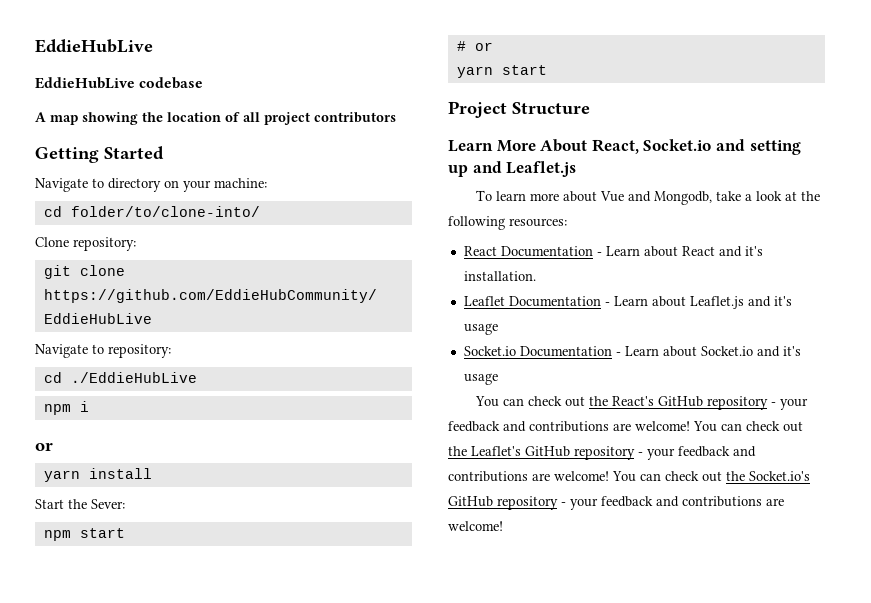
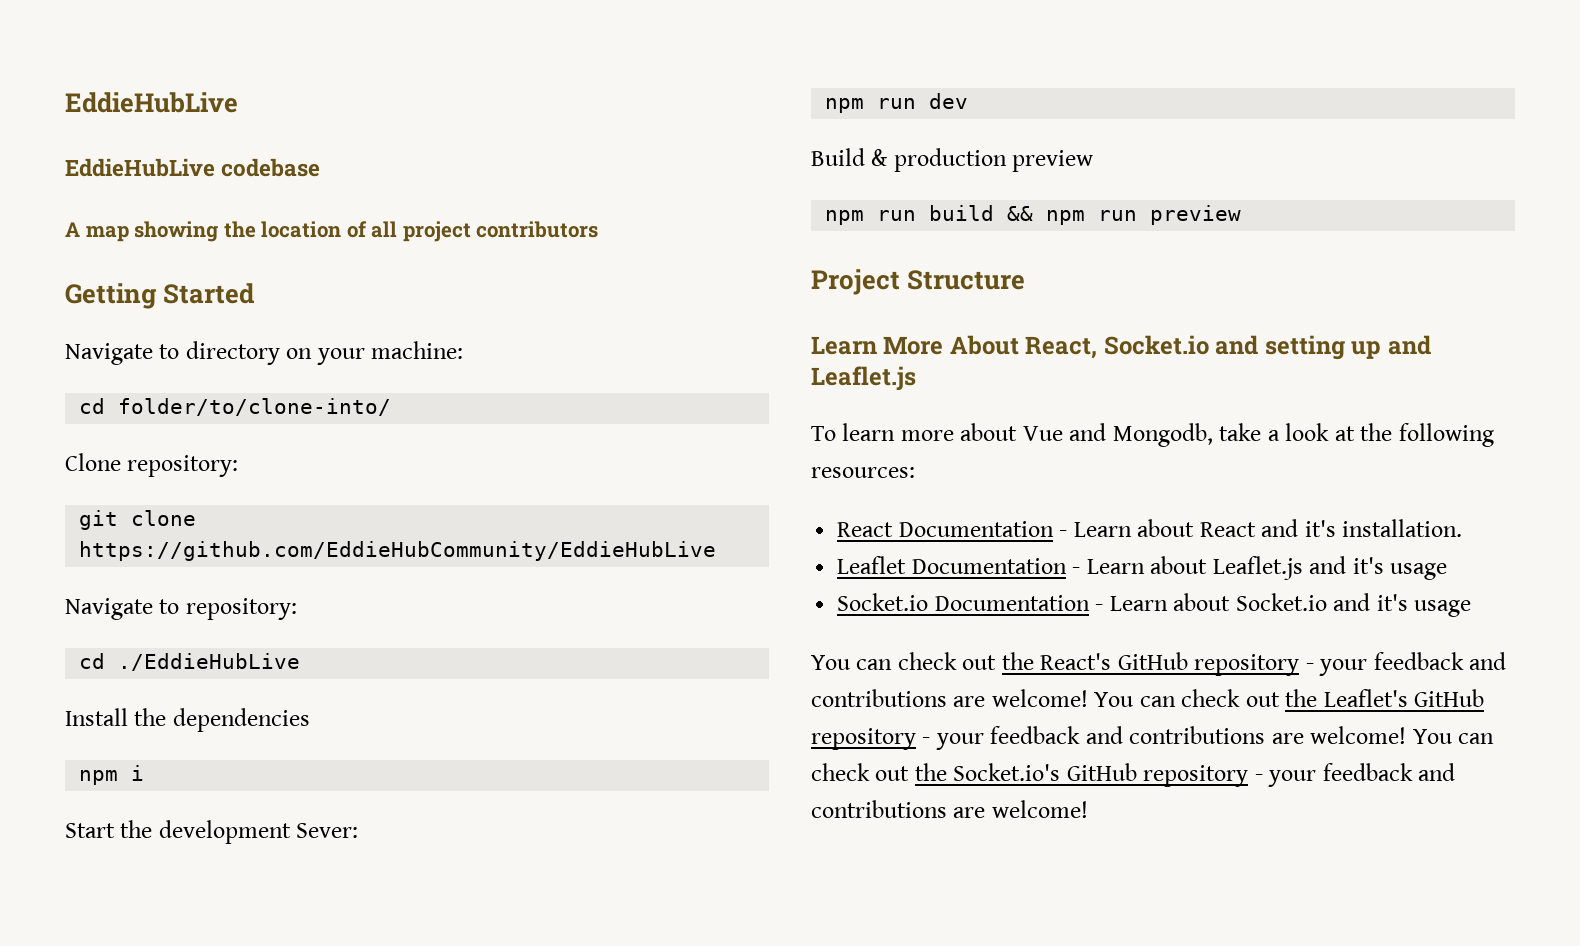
+ Install the dependencies
  npm i
- or
- yarn install
- Start the Sever:
+ Start the development Sever:
- npm start
- # or
- yarn start
+ npm run dev
+ Build & production preview
+ npm run build && npm run preview

